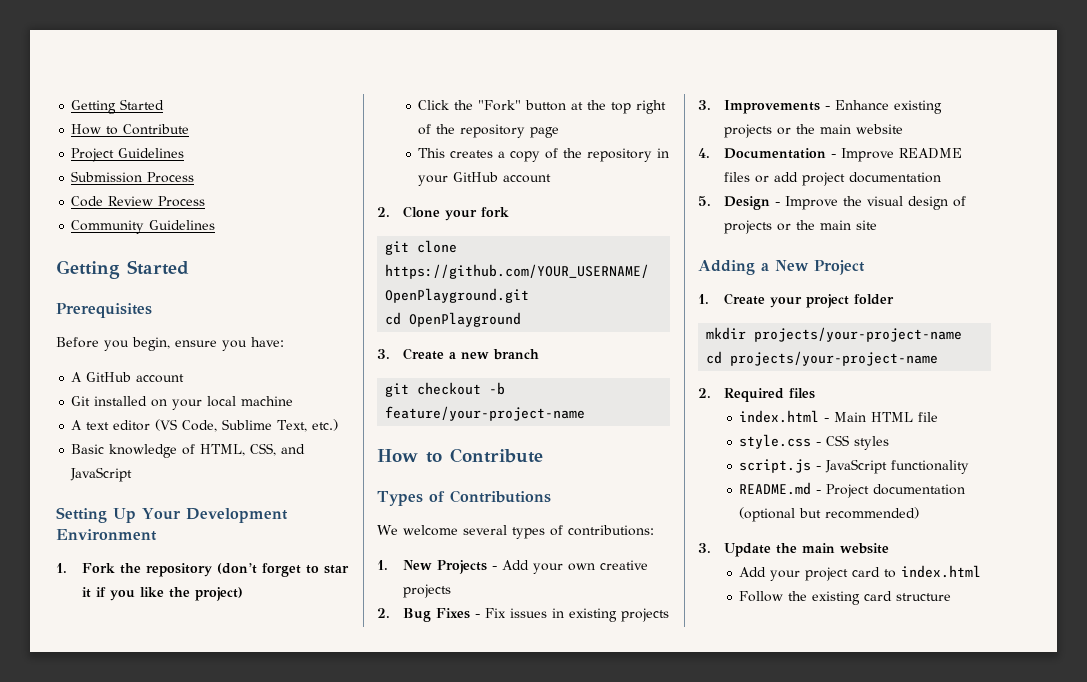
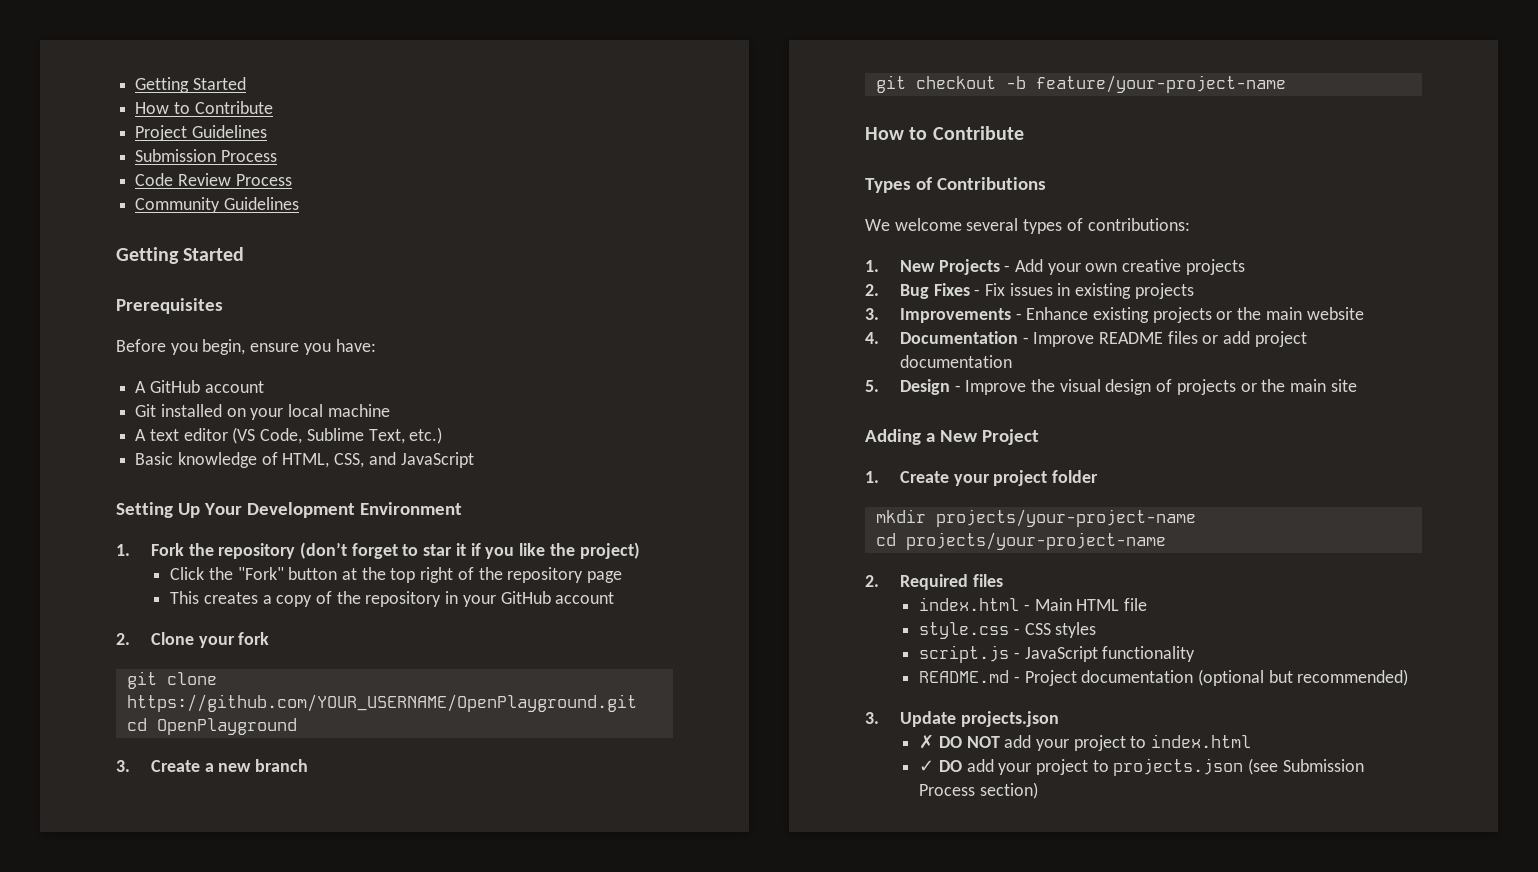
- 3. Update the main website
- Add your project card to index.html
+ 3. Update projects.json
+ ✗ DO NOT add your project to index.html
- Follow the existing card structure
+ ✓ DO add your project to projects.json (see Submission Process section)

